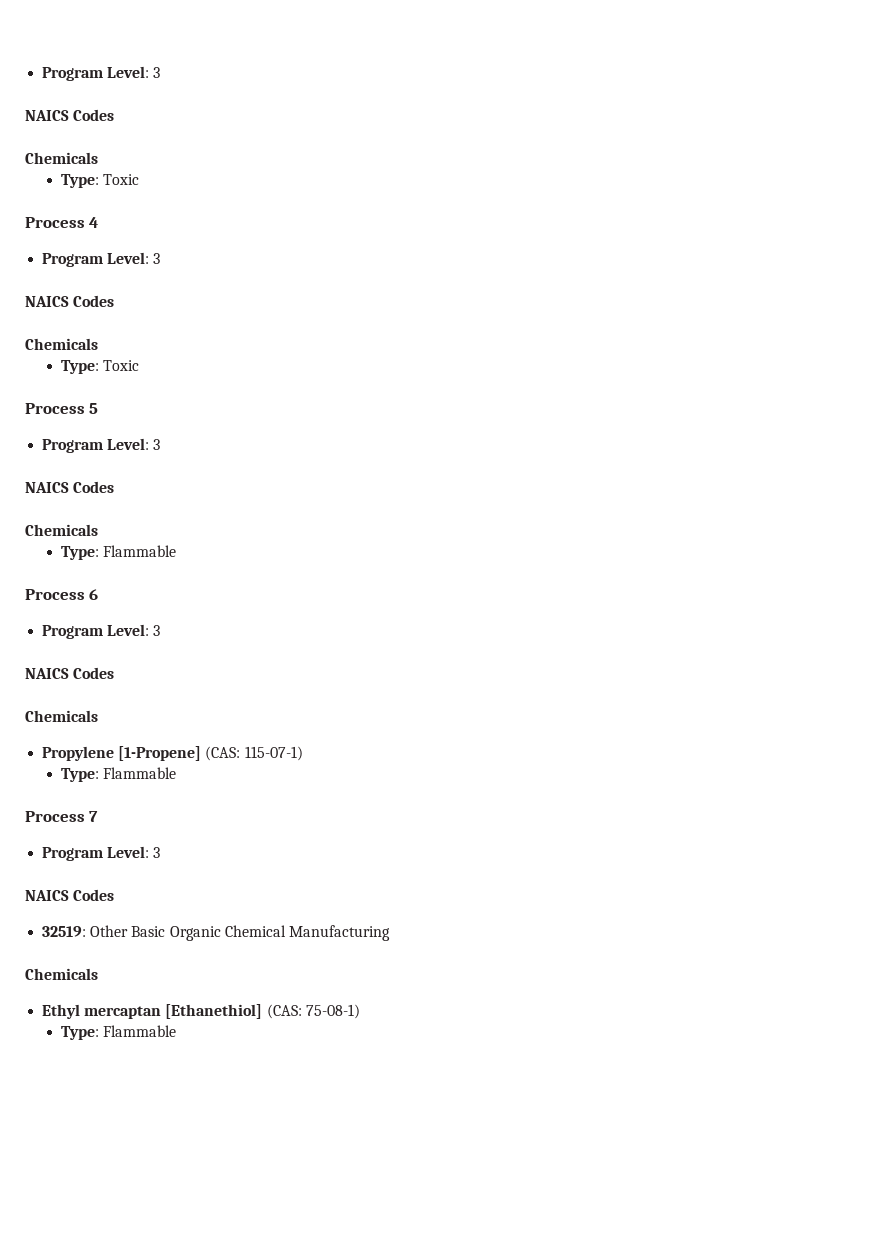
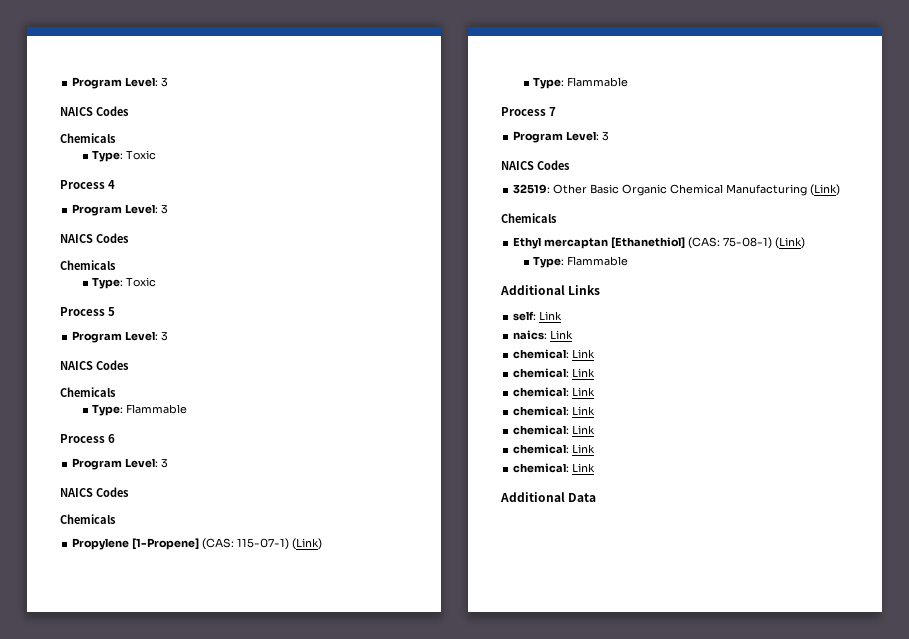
- Propylene [1-Propene] (CAS: 115-07-1)
+ Propylene [1-Propene] (CAS: 115-07-1) (Link)
- 32519: Other Basic Organic Chemical Manufacturing
+ 32519: Other Basic Organic Chemical Manufacturing (Link)
- Ethyl mercaptan [Ethanethiol] (CAS: 75-08-1)
+ Ethyl mercaptan [Ethanethiol] (CAS: 75-08-1) (Link)
  Type: Flammable
+ Additional Links
+ self: Link
+ naics: Link
+ chemical: Link
+ chemical: Link
+ chemical: Link
+ chemical: Link
+ chemical: Link
+ chemical: Link
+ chemical: Link
+ Additional Data

